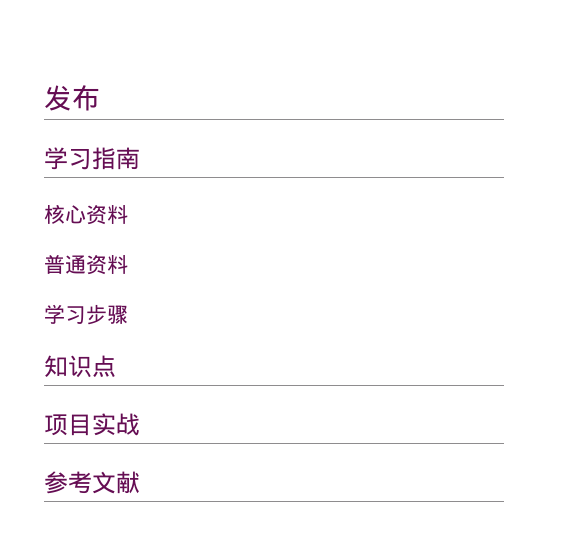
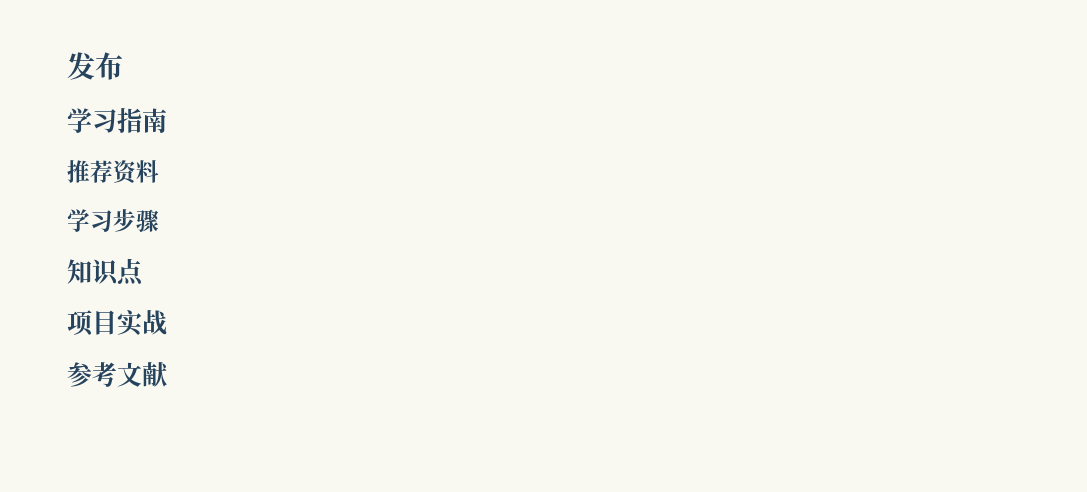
- 核心资料
- 普通资料
+ 推荐资料

